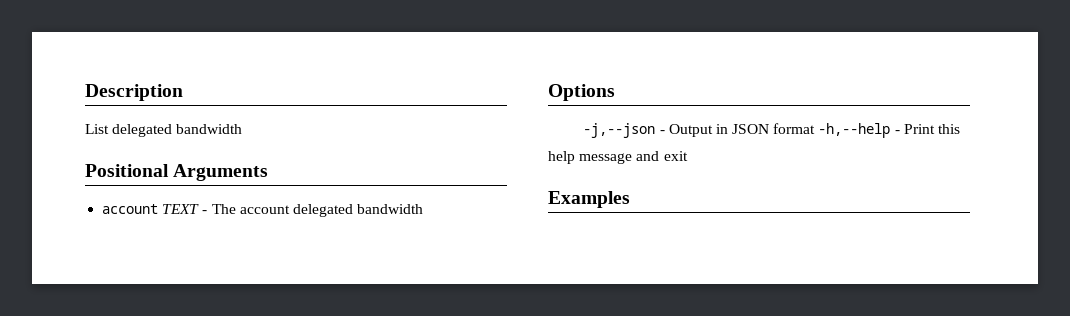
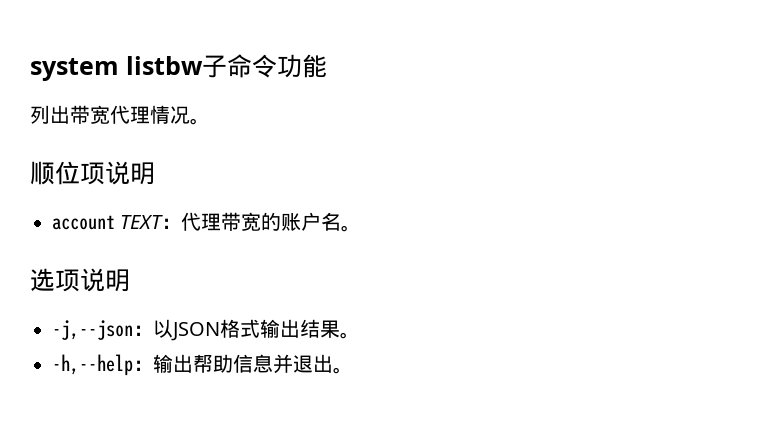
- Description
- List delegated bandwidth
- Positional Arguments
- account TEXT - The account delegated bandwidth
- Options
- -j,--json - Output in JSON format -h,--help - Print this help message and exit
- Examples
+ system listbw子命令功能
+ 列出带宽代理情况。
+ 顺位项说明
+ account TEXT：代理带宽的账户名。
+ 选项说明
+ -j,--json：以JSON格式输出结果。
+ -h,--help：输出帮助信息并退出。

